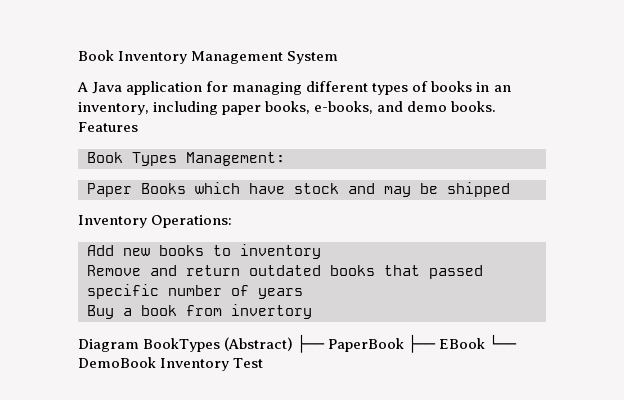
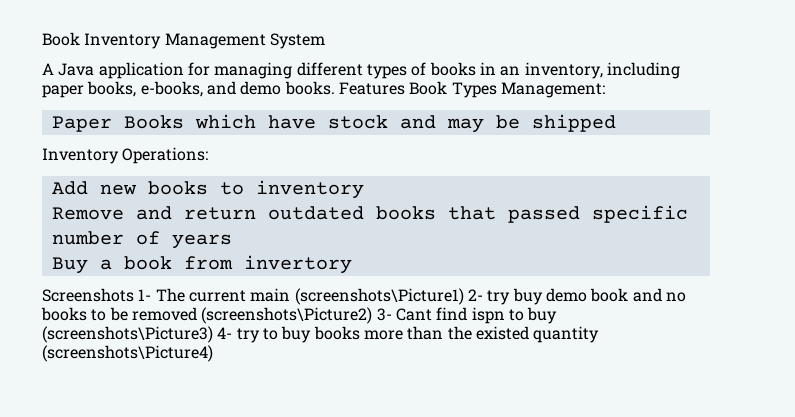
- Features
- Book Types Management:
+ Features Book Types Management:
- Diagram BookTypes (Abstract) ├── PaperBook ├── EBook └── DemoBook Inventory Test
+ Screenshots 1- The current main (screenshots\Picture1) 2- try buy demo book and no books to be removed (screenshots\Picture2) 3- Cant find ispn to buy (screenshots\Picture3) 4- try to buy books more than the existed quantity (screenshots\Picture4)

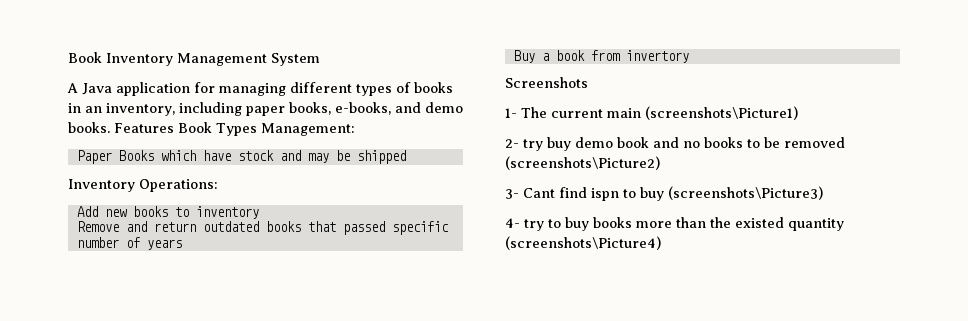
- Screenshots 1- The current main (screenshots\Picture1) 2- try buy demo book and no books to be removed (screenshots\Picture2) 3- Cant find ispn to buy (screenshots\Picture3) 4- try to buy books more than the existed quantity (screenshots\Picture4)
+ Screenshots
+ 1- The current main (screenshots\Picture1)
+ 2- try buy demo book and no books to be removed (screenshots\Picture2)
+ 3- Cant find ispn to buy (screenshots\Picture3)
+ 4- try to buy books more than the existed quantity (screenshots\Picture4)

